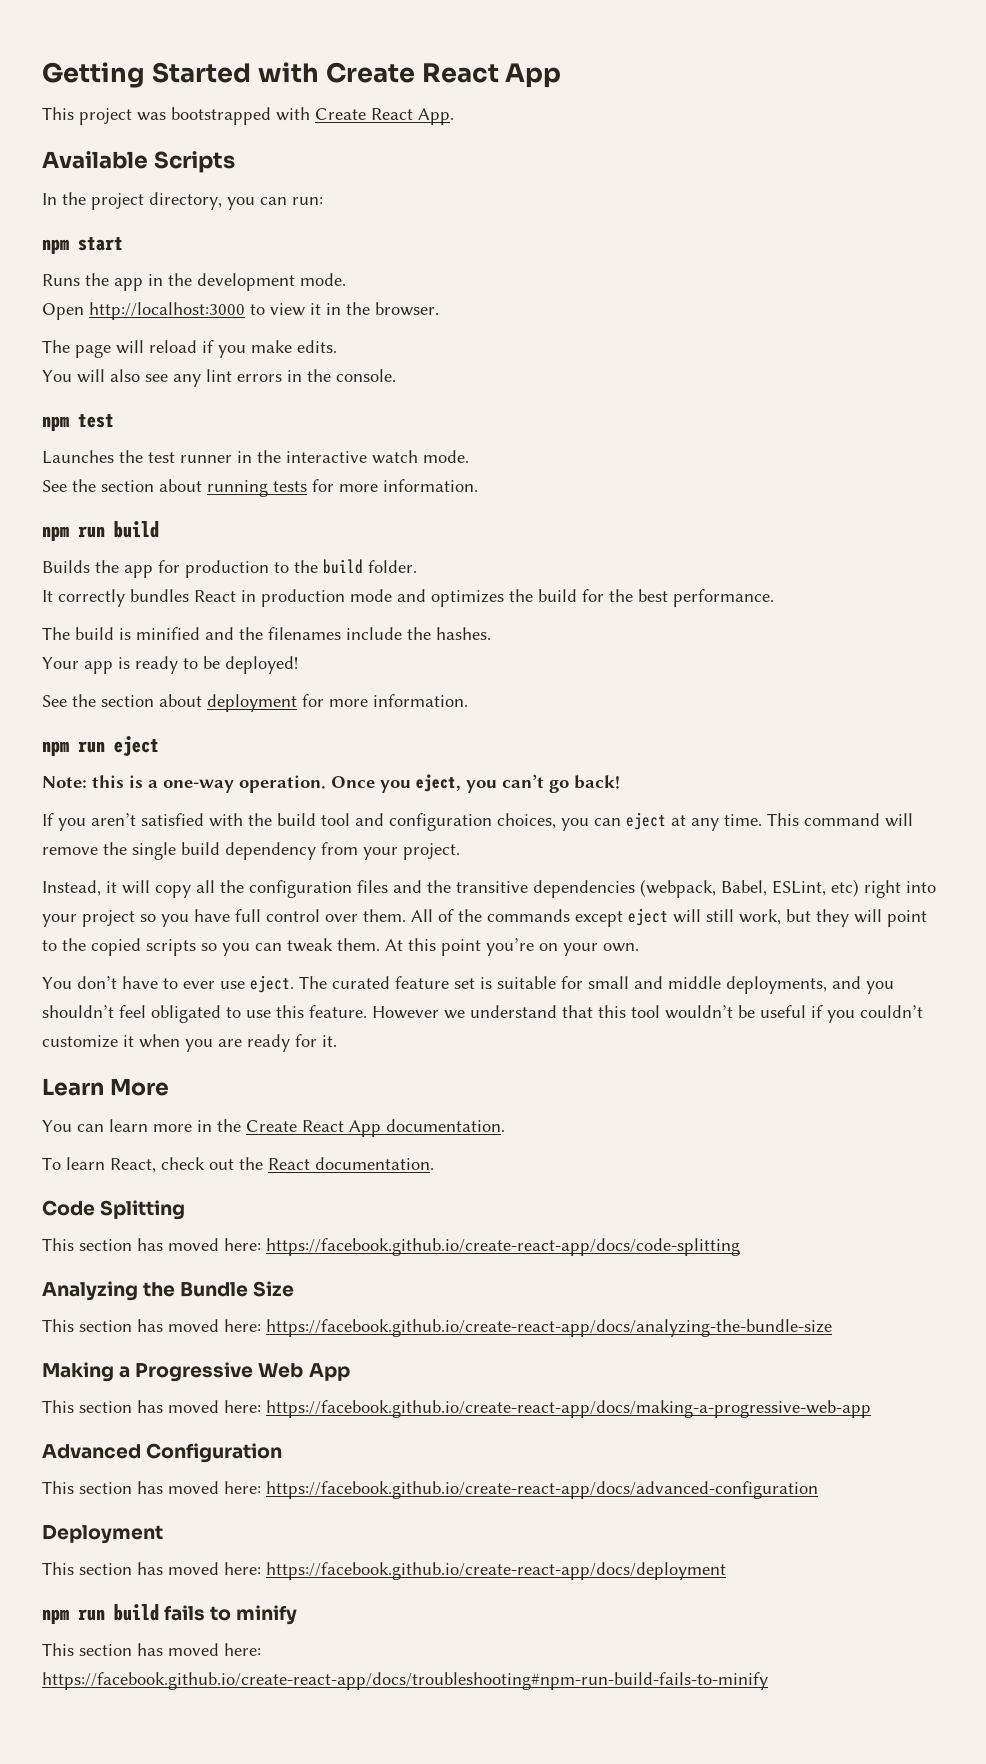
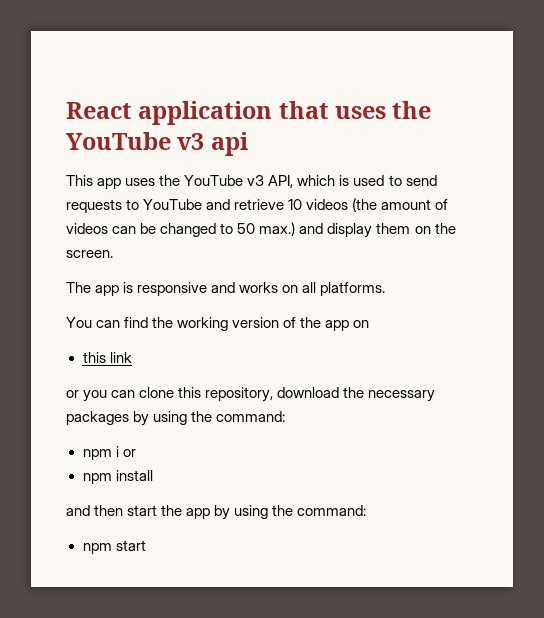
- Getting Started with Create React App
- This project was bootstrapped with Create React App.
- Available Scripts
- In the project directory, you can run:
+ React application that uses the YouTube v3 api
+ This app uses the YouTube v3 API, which is used to send requests to YouTube and retrieve 10 videos (the amount of videos can be changed to 50 max.) and display them on the screen.
+ The app is responsive and works on all platforms.
+ You can find the working version of the app on
+ this link
+ or you can clone this repository, download the necessary packages by using the command:
+ npm i or
+ npm install
+ and then start the app by using the command:
  npm start
- Runs the app in the development mode.
- Open http://localhost:3000 to view it in the browser.
- The page will reload if you make edits.
- You will also see any lint errors in the console.
- npm test
- Launches the test runner in the interactive watch mode.
- See the section about running tests for more information.
- npm run build
- Builds the app for production to the build folder.
- It correctly bundles React in production mode and optimizes the build for the best performance.
- The build is minified and the filenames include the hashes.
- Your app is ready to be deployed!
- See the section about deployment for more information.
- npm run eject
- Note: this is a one-way operation. Once you eject, you can’t go back!
- If you aren’t satisfied with the build tool and configuration choices, you can eject at any time. This command will remove the single build dependency from your project.
- Instead, it will copy all the configuration files and the transitive dependencies (webpack, Babel, ESLint, etc) right into your project so you have full control over them. All of the commands except eject will still work, but they will point to the copied scripts so you can tweak them. At this point you’re on your own.
- You don’t have to ever use eject. The curated feature set is suitable for small and middle deployments, and you shouldn’t feel obligated to use this feature. However we understand that this tool wouldn’t be useful if you couldn’t customize it when you are ready for it.
- Learn More
- You can learn more in the Create React App documentation.
- To learn React, check out the React documentation.
- Code Splitting
- This section has moved here: https://facebook.github.io/create-react-app/docs/code-splitting
- Analyzing the Bundle Size
- This section has moved here: https://facebook.github.io/create-react-app/docs/analyzing-the-bundle-size
- Making a Progressive Web App
- This section has moved here: https://facebook.github.io/create-react-app/docs/making-a-progressive-web-app
- Advanced Configuration
- This section has moved here: https://facebook.github.io/create-react-app/docs/advanced-configuration
- Deployment
- This section has moved here: https://facebook.github.io/create-react-app/docs/deployment
- npm run build fails to minify
- This section has moved here: https://facebook.github.io/create-react-app/docs/troubleshooting#npm-run-build-fails-to-minify

